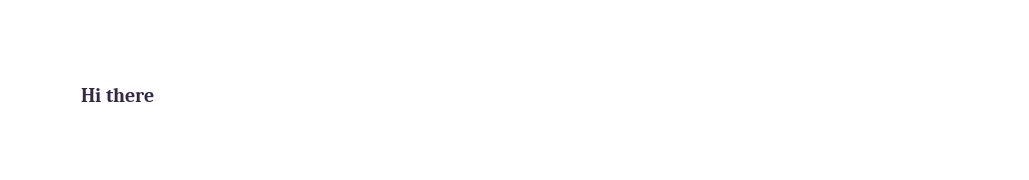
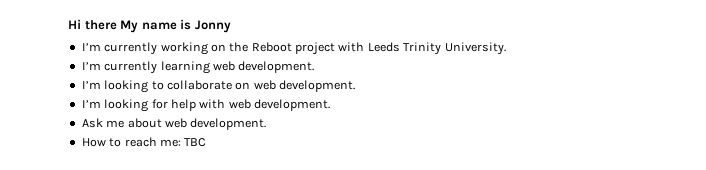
- Hi there
+ Hi there My name is Jonny
+ I’m currently working on the Reboot project with Leeds Trinity University.
+ I’m currently learning web development.
+ I’m looking to collaborate on web development.
+ I’m looking for help with web development.
+ Ask me about web development.
+ How to reach me: TBC

